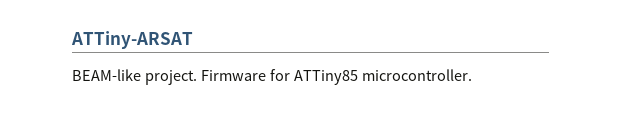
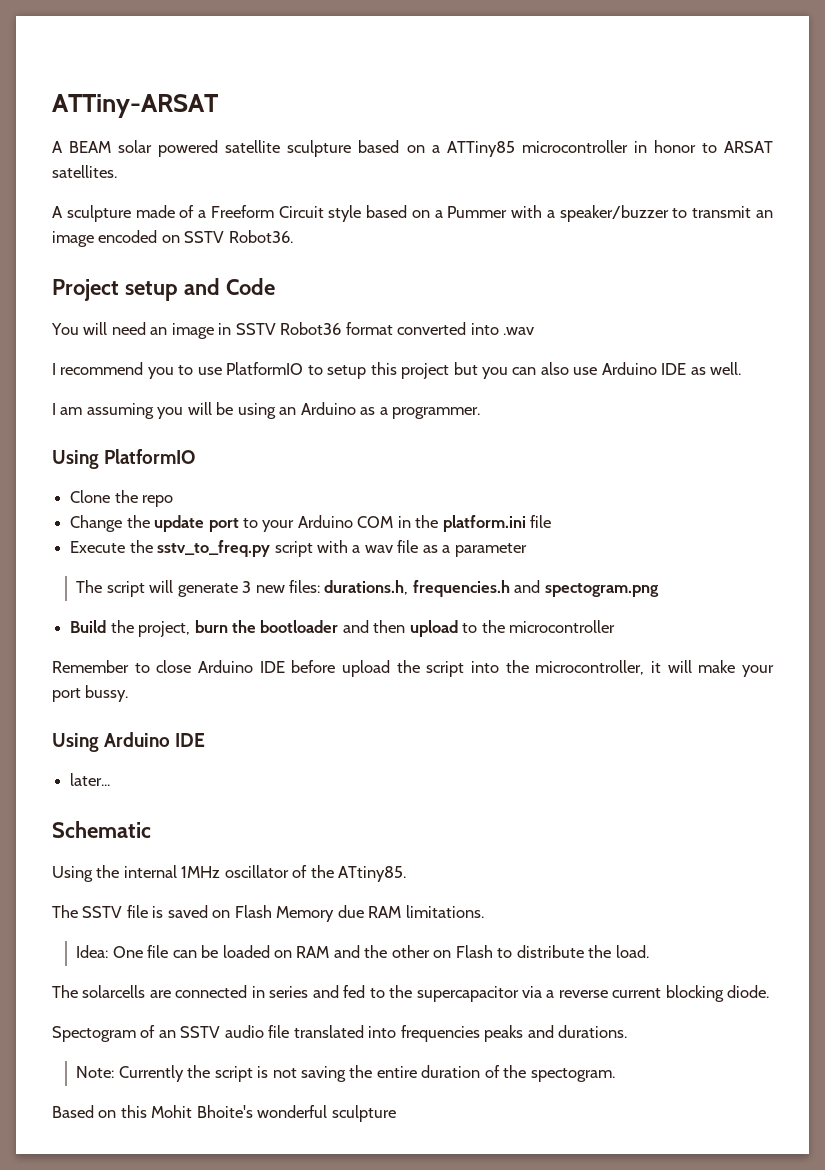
- BEAM-like project. Firmware for ATTiny85 microcontroller.
+ A BEAM solar powered satellite sculpture based on a ATTiny85 microcontroller in honor to ARSAT satellites.
+ A sculpture made of a Freeform Circuit style based on a Pummer with a speaker/buzzer to transmit an image encoded on SSTV Robot36.
+ Project setup and Code
+ You will need an image in SSTV Robot36 format converted into .wav
+ I recommend you to use PlatformIO to setup this project but you can also use Arduino IDE as well.
+ I am assuming you will be using an Arduino as a programmer.
+ Using PlatformIO
+ Clone the repo
+ Change the update port to your Arduino COM in the platform.ini file
+ Execute the sstv_to_freq.py script with a wav file as a parameter
+ The script will generate 3 new files: durations.h, frequencies.h and spectogram.png
+ Build the project, burn the bootloader and then upload to the microcontroller
+ Remember to close Arduino IDE before upload the script into the microcontroller, it will make your port bussy.
+ Using Arduino IDE
+ later...
+ Schematic
+ Using the internal 1MHz oscillator of the ATtiny85.
+ The SSTV file is saved on Flash Memory due RAM limitations.
+ Idea: One file can be loaded on RAM and the other on Flash to distribute the load.
+ The solarcells are connected in series and fed to the supercapacitor via a reverse current blocking diode.
+ Spectogram of an SSTV audio file translated into frequencies peaks and durations.
+ Note: Currently the script is not saving the entire duration of the spectogram.
+ Based on this Mohit Bhoite's wonderful sculpture

